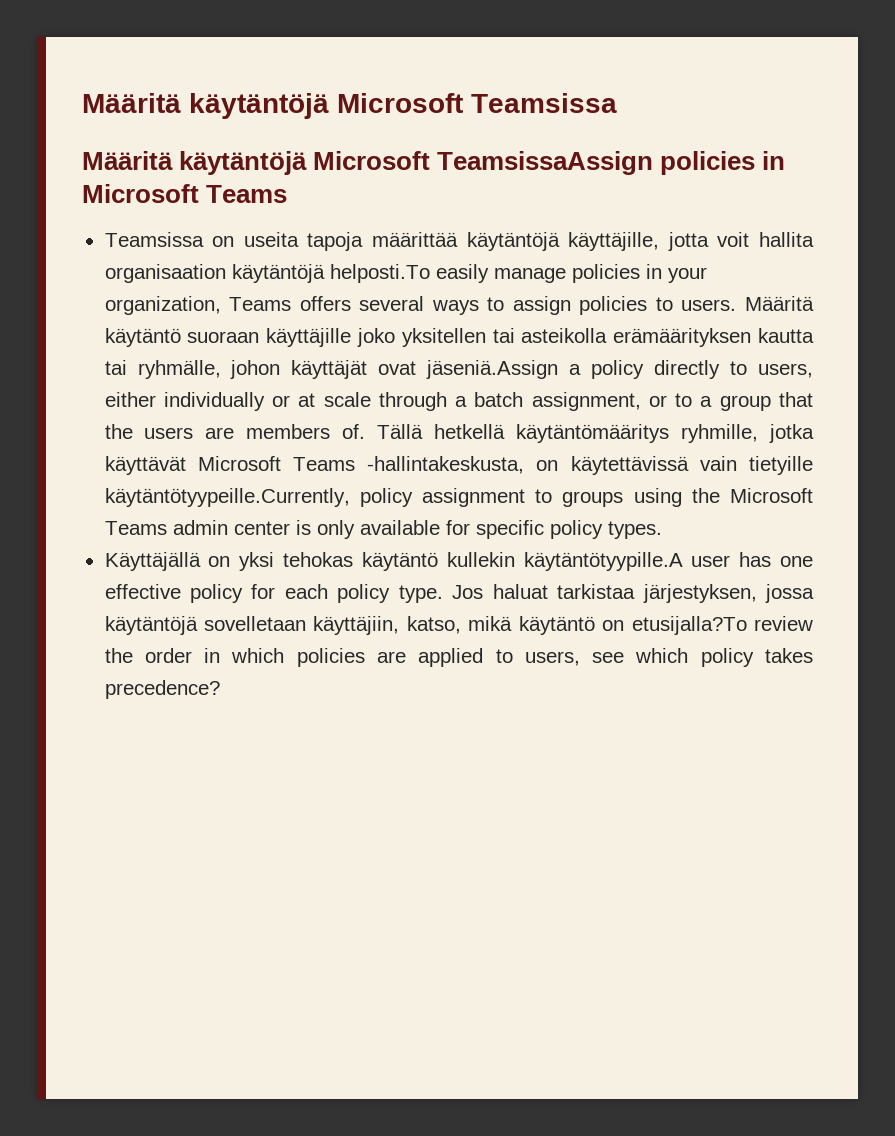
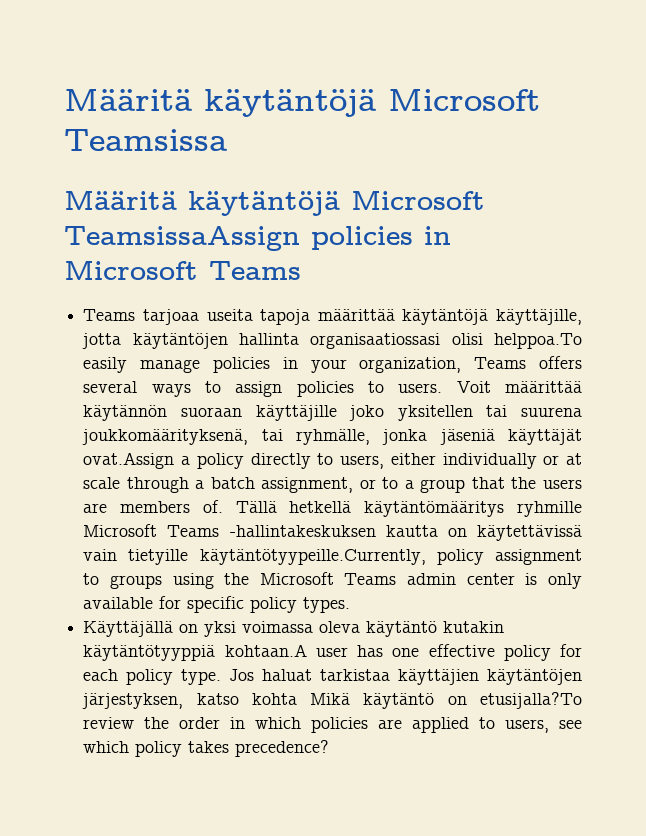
- Teamsissa on useita tapoja määrittää käytäntöjä käyttäjille, jotta voit hallita organisaation käytäntöjä helposti.To easily manage policies in your organization, Teams offers several ways to assign policies to users.
+ Teams tarjoaa useita tapoja määrittää käytäntöjä käyttäjille, jotta käytäntöjen hallinta organisaatiossasi olisi helppoa.To easily manage policies in your organization, Teams offers several ways to assign policies to users.
- Määritä käytäntö suoraan käyttäjille joko yksitellen tai asteikolla erämäärityksen kautta tai ryhmälle, johon käyttäjät ovat jäseniä.Assign a policy directly to users, either individually or at scale through a batch assignment, or to a group that the users are members of.
+ Voit määrittää käytännön suoraan käyttäjille joko yksitellen tai suurena joukkomäärityksenä, tai ryhmälle, jonka jäseniä käyttäjät ovat.Assign a policy directly to users, either individually or at scale through a batch assignment, or to a group that the users are members of.
- Tällä hetkellä käytäntömääritys ryhmille, jotka käyttävät Microsoft Teams -hallintakeskusta, on käytettävissä vain tietyille käytäntötyypeille.Currently, policy assignment to groups using the Microsoft Teams admin center is only available for specific policy types.
+ Tällä hetkellä käytäntömääritys ryhmille Microsoft Teams -hallintakeskuksen kautta on käytettävissä vain tietyille käytäntötyypeille.Currently, policy assignment to groups using the Microsoft Teams admin center is only available for specific policy types.
- Käyttäjällä on yksi tehokas käytäntö kullekin käytäntötyypille.A user has one effective policy for each policy type.
+ Käyttäjällä on yksi voimassa oleva käytäntö kutakin käytäntötyyppiä kohtaan.A user has one effective policy for each policy type.
- Jos haluat tarkistaa järjestyksen, jossa käytäntöjä sovelletaan käyttäjiin, katso, mikä käytäntö on etusijalla?To review the order in which policies are applied to users, see which policy takes precedence?
+ Jos haluat tarkistaa käyttäjien käytäntöjen järjestyksen, katso kohta Mikä käytäntö on etusijalla?To review the order in which policies are applied to users, see which policy takes precedence?

